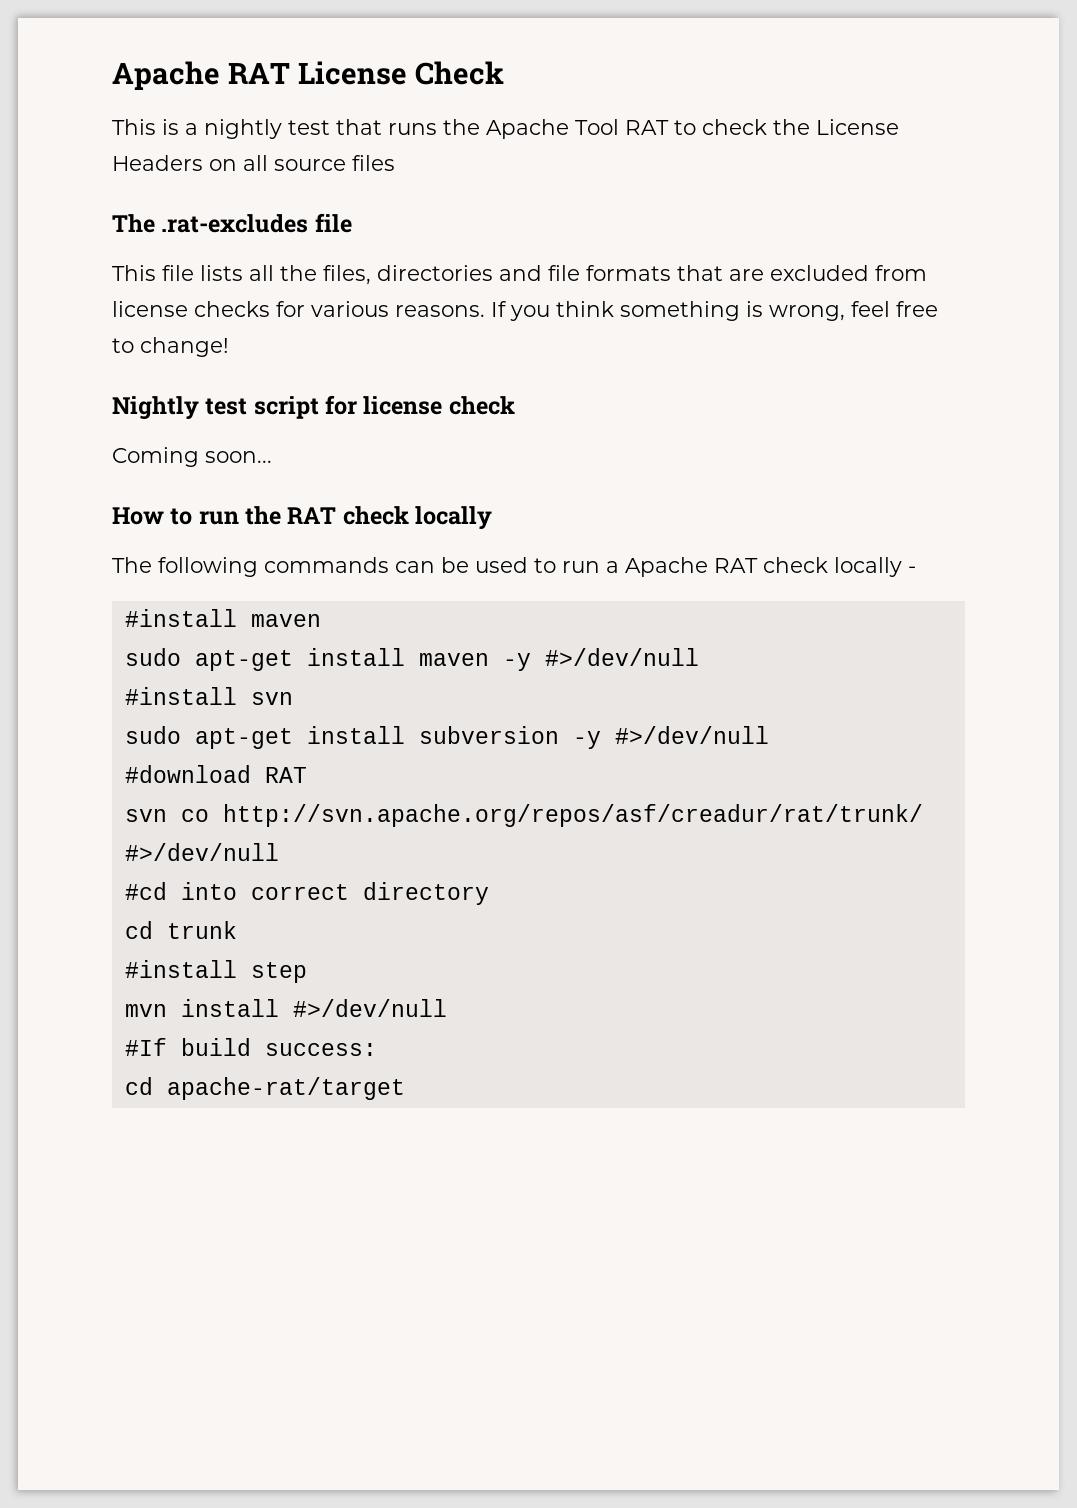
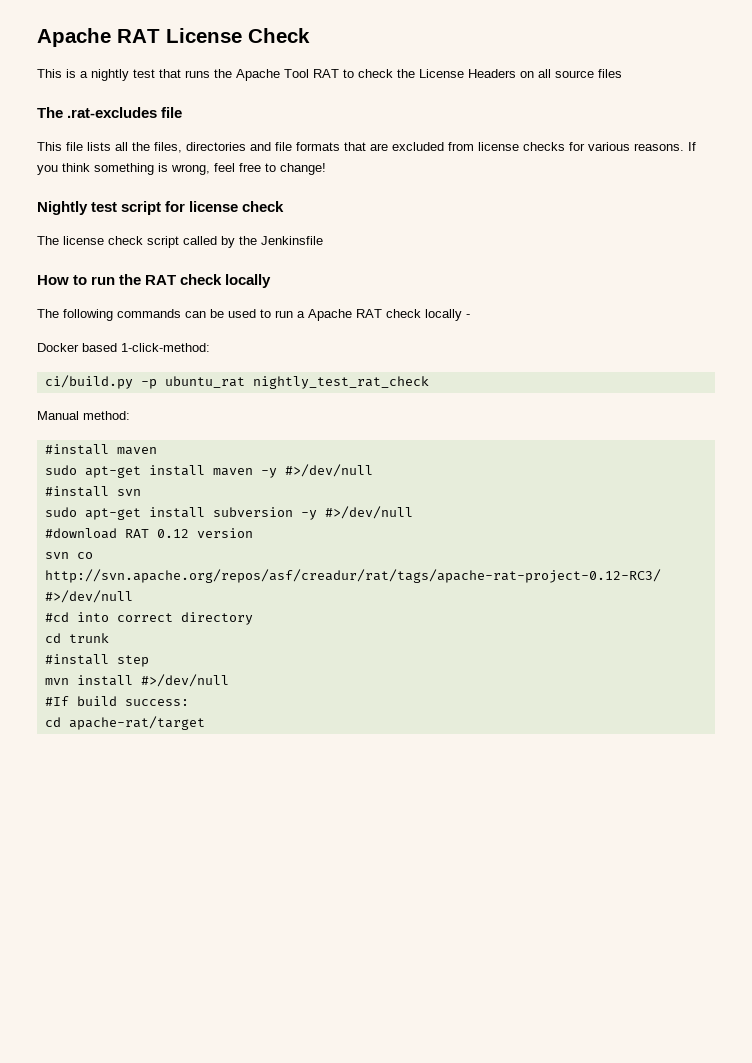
- Coming soon...
+ The license check script called by the Jenkinsfile
+ Docker based 1-click-method:
+ ci/build.py -p ubuntu_rat nightly_test_rat_check
+ Manual method:
- #download RAT
+ #download RAT 0.12 version
- svn co http://svn.apache.org/repos/asf/creadur/rat/trunk/ #>/dev/null
+ svn co http://svn.apache.org/repos/asf/creadur/rat/tags/apache-rat-project-0.12-RC3/ #>/dev/null

